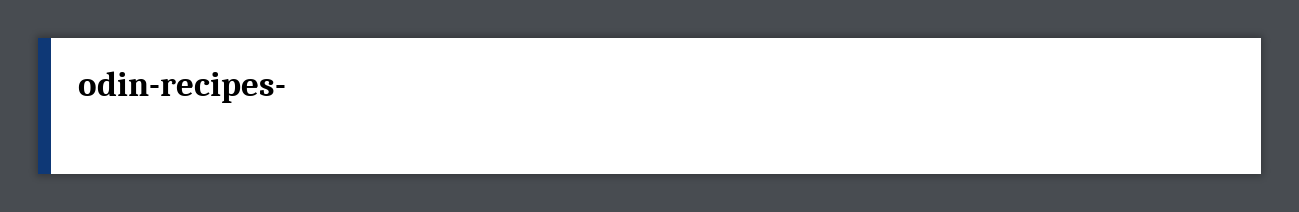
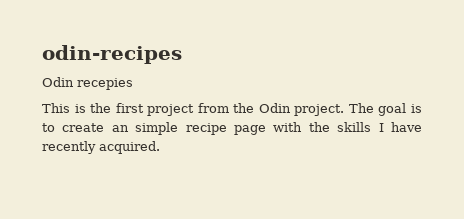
- odin-recipes-
+ odin-recipes
+ Odin recepies
+ This is the first project from the Odin project. The goal is to create an simple recipe page with the skills I have recently acquired.

